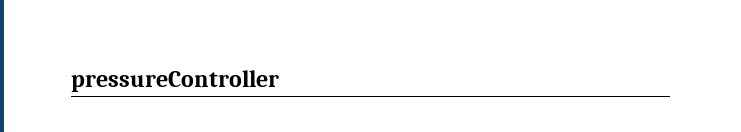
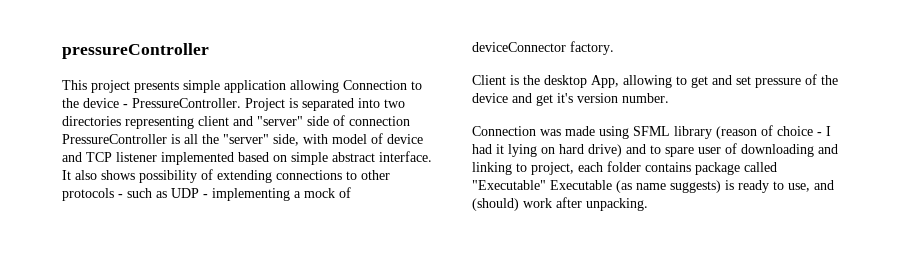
+ This project presents simple application allowing Connection to the device - PressureController. Project is separated into two directories representing client and "server" side of connection PressureController is all the "server" side, with model of device and TCP listener implemented based on simple abstract interface. It also shows possibility of extending connections to other protocols - such as UDP - implementing a mock of deviceConnector factory.
+ Client is the desktop App, allowing to get and set pressure of the device and get it's version number.
+ Connection was made using SFML library (reason of choice - I had it lying on hard drive) and to spare user of downloading and linking to project, each folder contains package called "Executable" Executable (as name suggests) is ready to use, and (should) work after unpacking.

